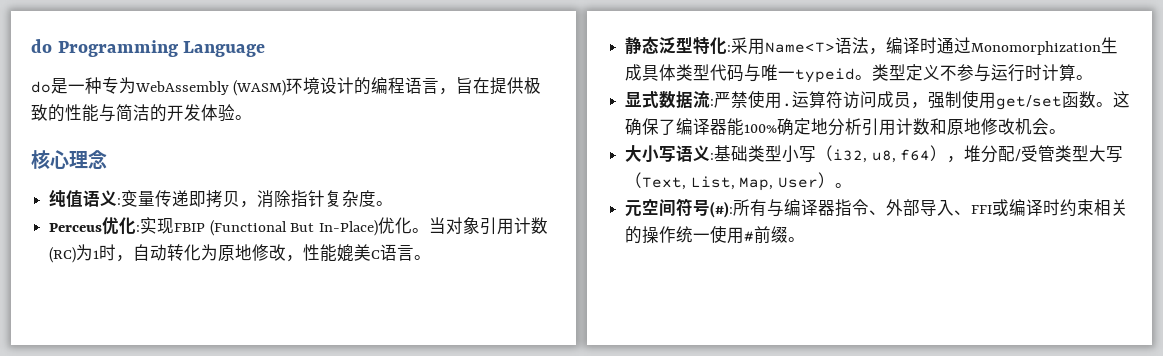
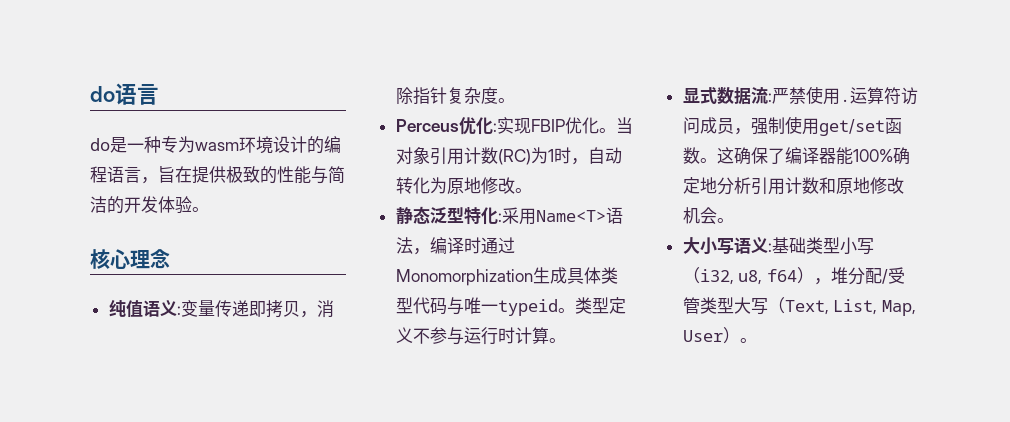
- do Programming Language
+ do语言
- do是一种专为WebAssembly (WASM)环境设计的编程语言，旨在提供极致的性能与简洁的开发体验。
+ do是一种专为wasm环境设计的编程语言，旨在提供极致的性能与简洁的开发体验。
- Perceus优化:实现FBIP (Functional But In-Place)优化。
+ Perceus优化:实现FBIP优化。
- 当对象引用计数(RC)为1时，自动转化为原地修改，性能媲美C语言。
+ 当对象引用计数(RC)为1时，自动转化为原地修改。
- 元空间符号(#):所有与编译器指令、外部导入、FFI或编译时约束相关的操作统一使用#前缀。

